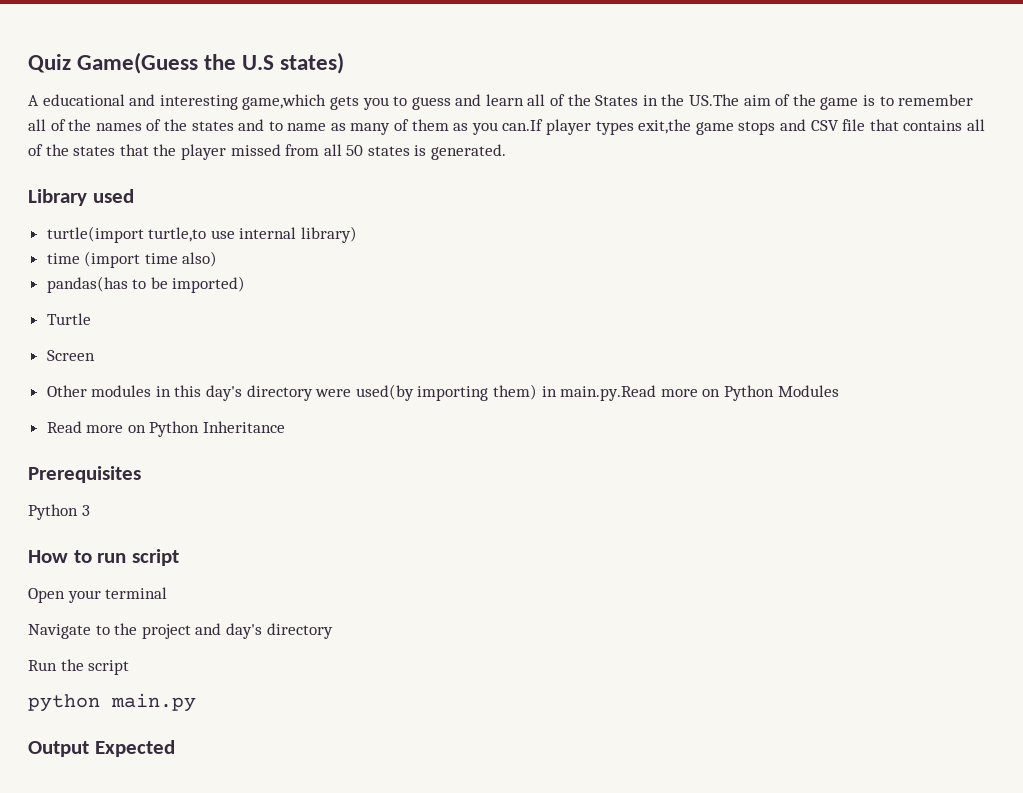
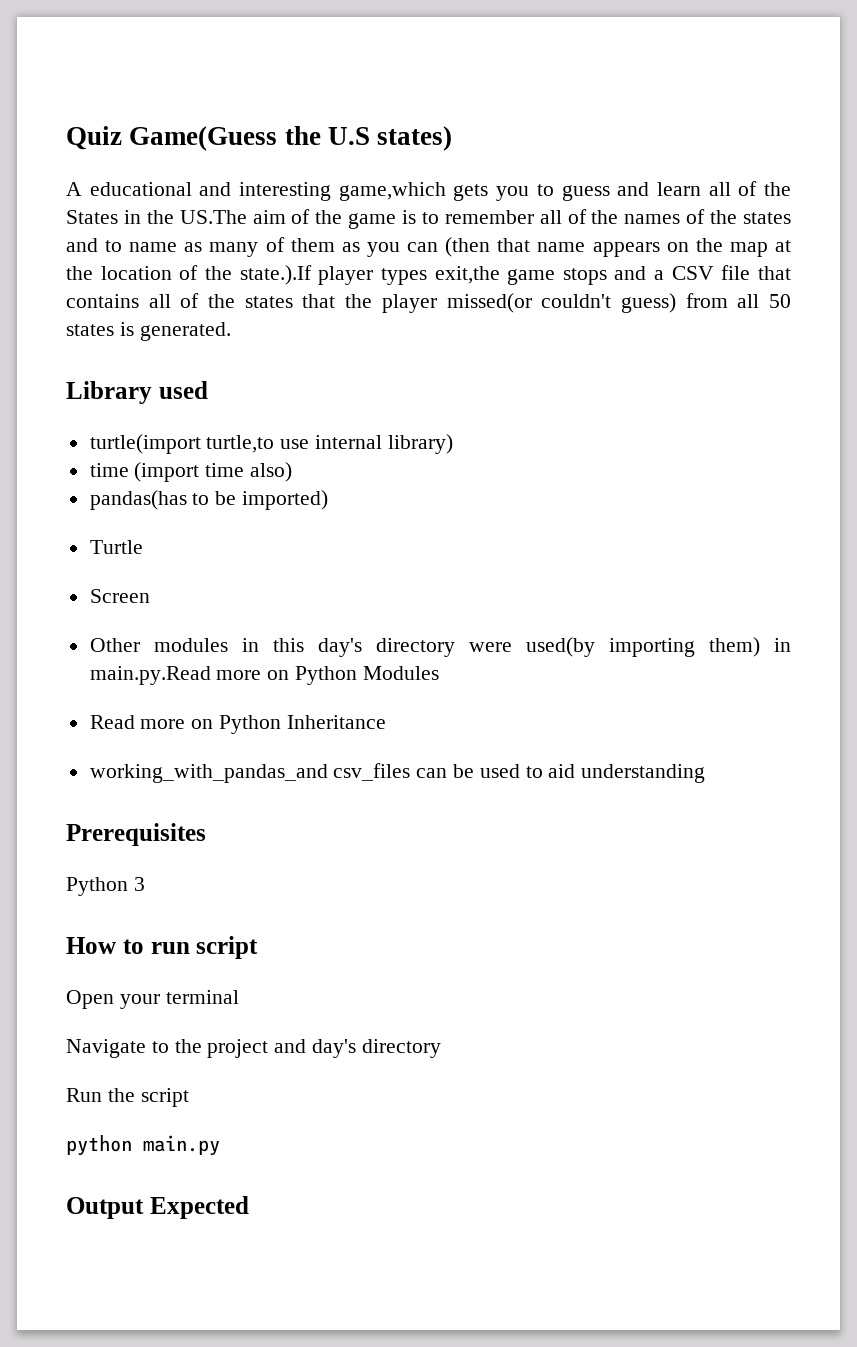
- A educational and interesting game,which gets you to guess and learn all of the States in the US.The aim of the game is to remember all of the names of the states and to name as many of them as you can.If player types exit,the game stops and CSV file that contains all of the states that the player missed from all 50 states is generated.
+ A educational and interesting game,which gets you to guess and learn all of the States in the US.The aim of the game is to remember all of the names of the states and to name as many of them as you can (then that name appears on the map at the location of the state.).If player types exit,the game stops and a CSV file that contains all of the states that the player missed(or couldn't guess) from all 50 states is generated.
+ working_with_pandas_and csv_files can be used to aid understanding

